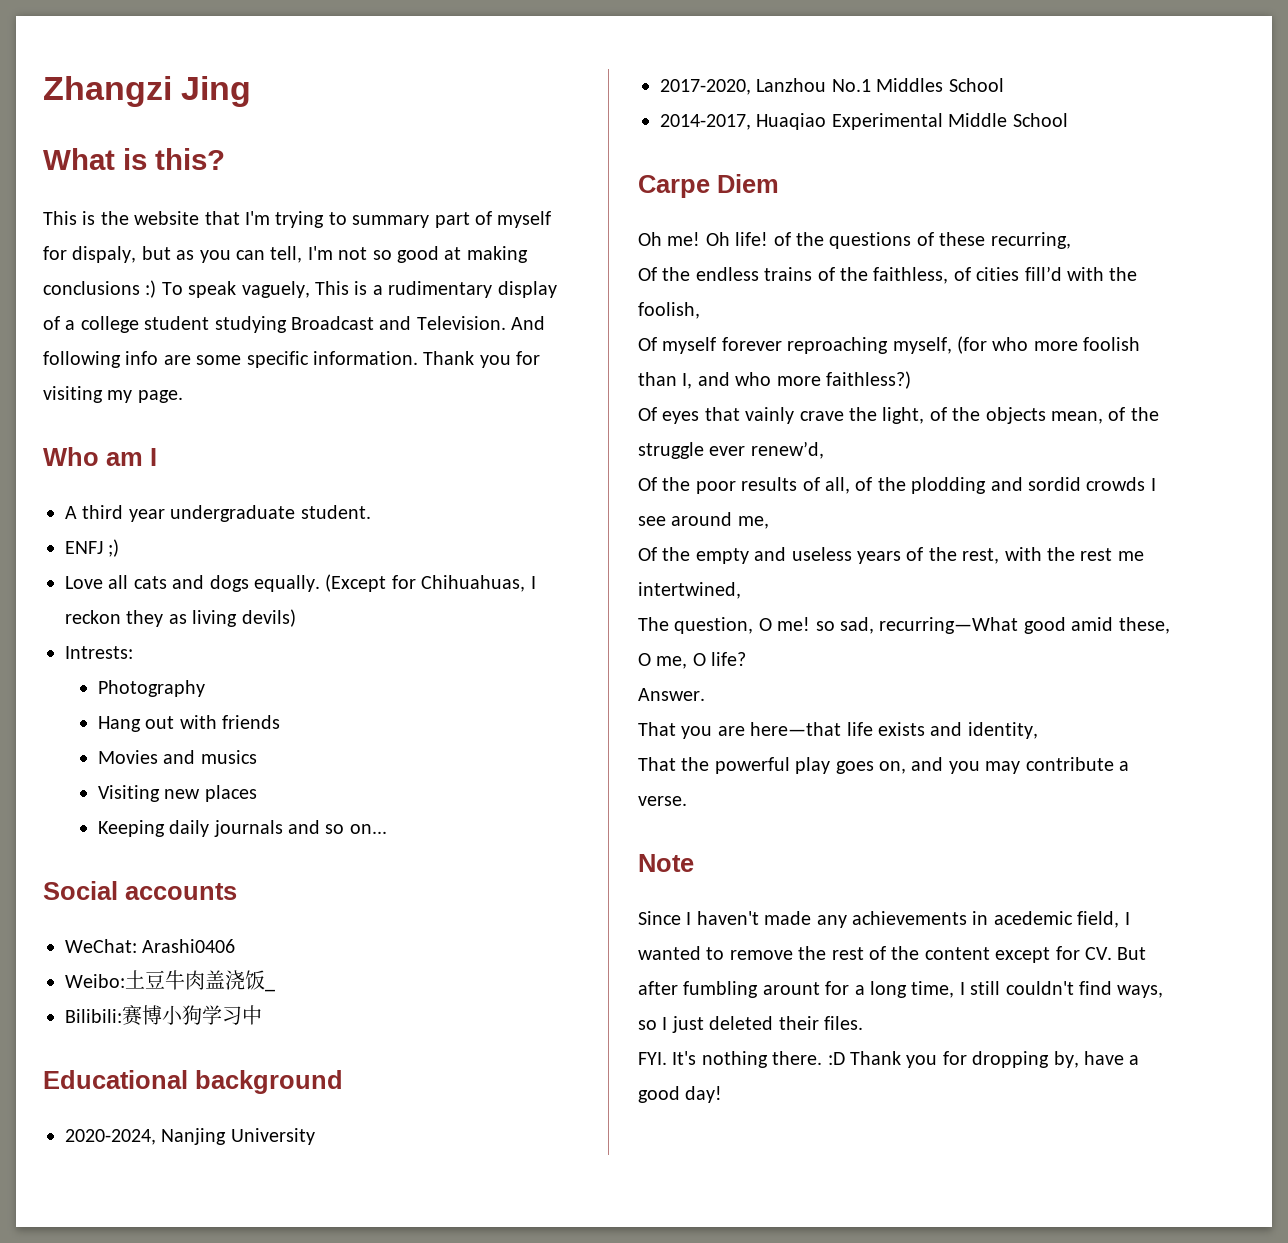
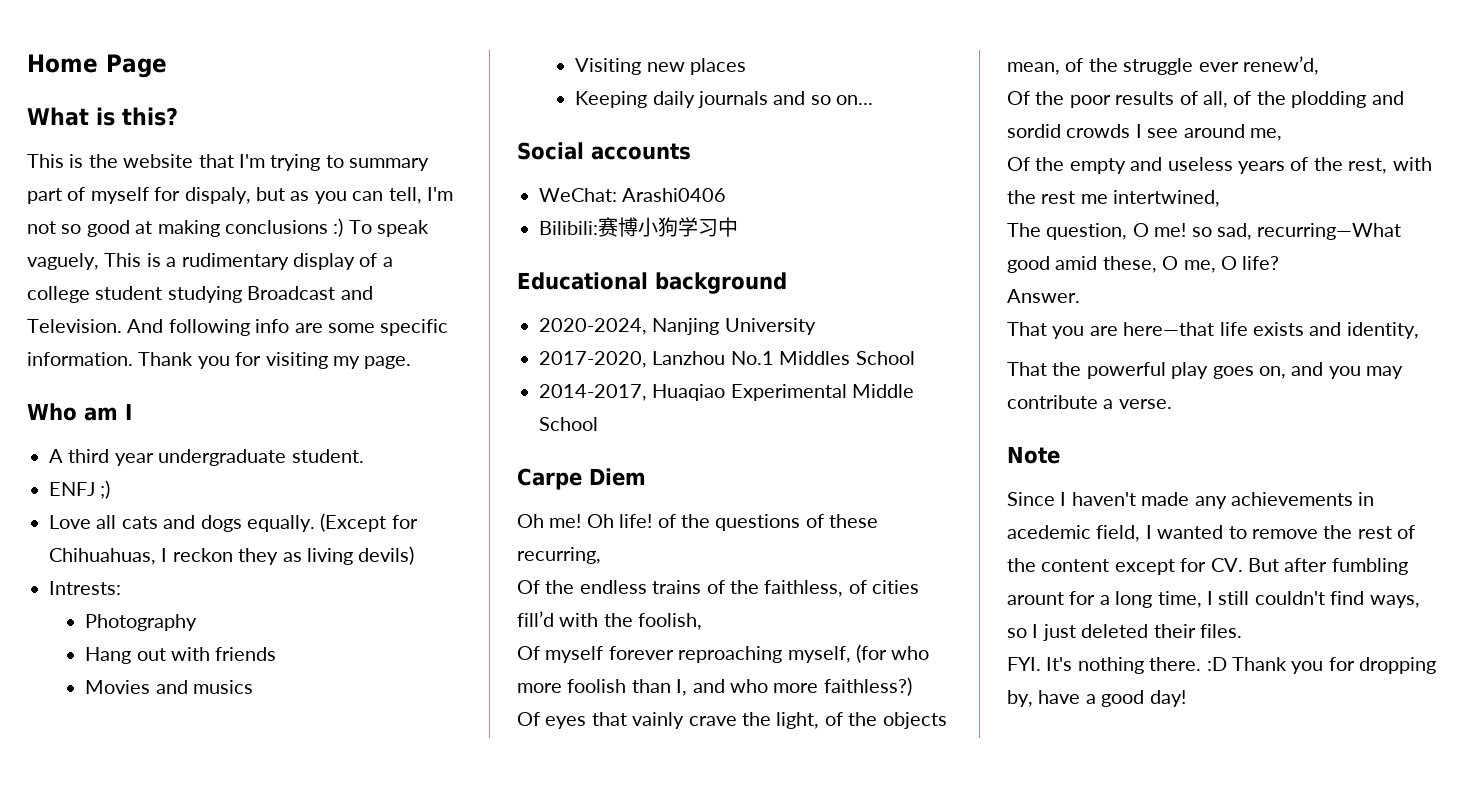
- Zhangzi Jing
+ Home Page
- Weibo:土豆牛肉盖浇饭_

